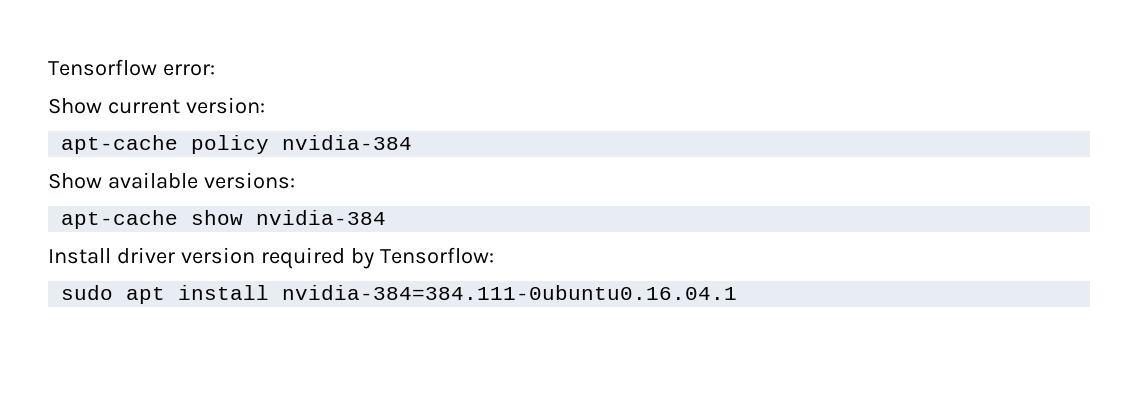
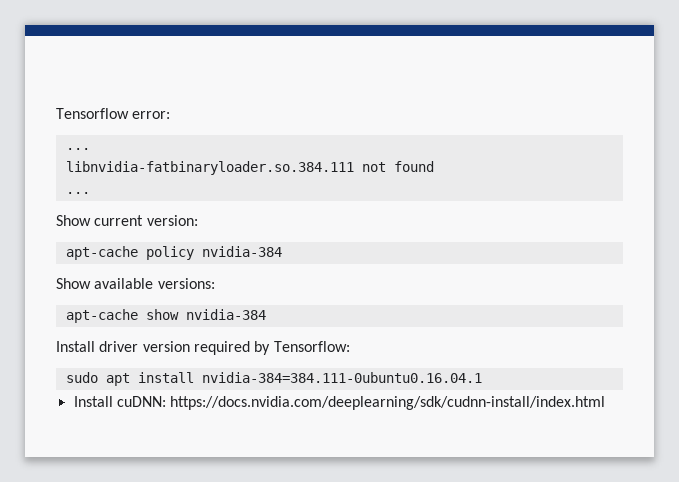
  Tensorflow error:
+ ...
+ libnvidia-fatbinaryloader.so.384.111 not found
+ ...
+ Install cuDNN: https://docs.nvidia.com/deeplearning/sdk/cudnn-install/index.html

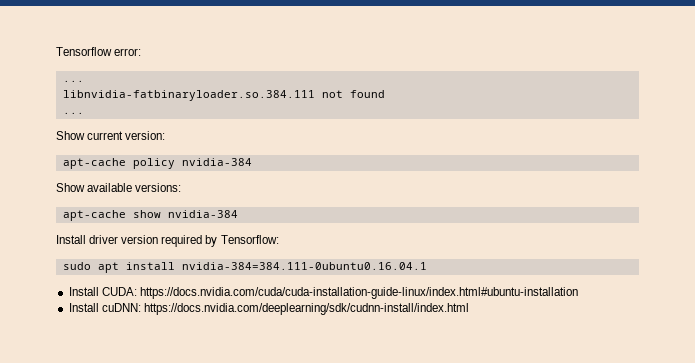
+ Install CUDA: https://docs.nvidia.com/cuda/cuda-installation-guide-linux/index.html#ubuntu-installation

